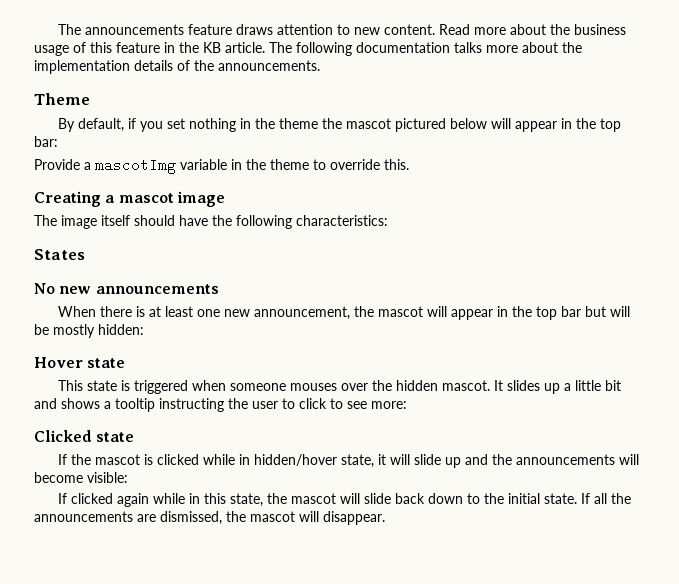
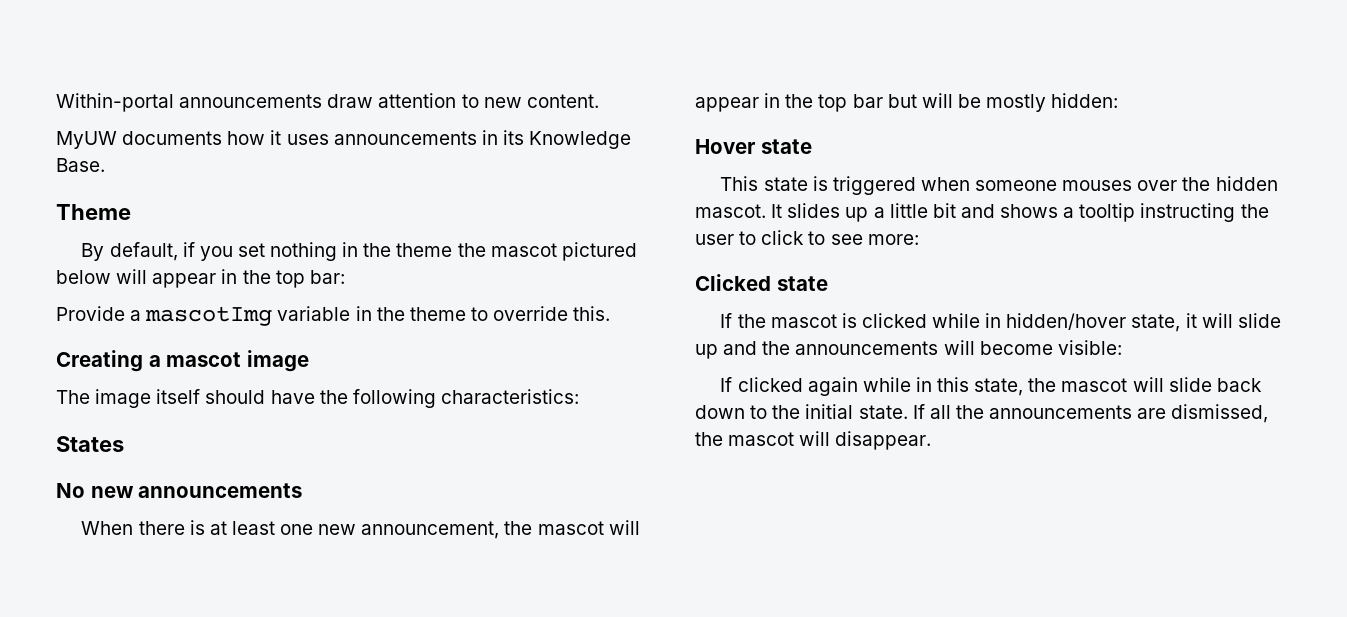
- The announcements feature draws attention to new content. Read more about the business usage of this feature in the KB article. The following documentation talks more about the implementation details of the announcements.
+ Within-portal announcements draw attention to new content.
+ MyUW documents how it uses announcements in its Knowledge Base.

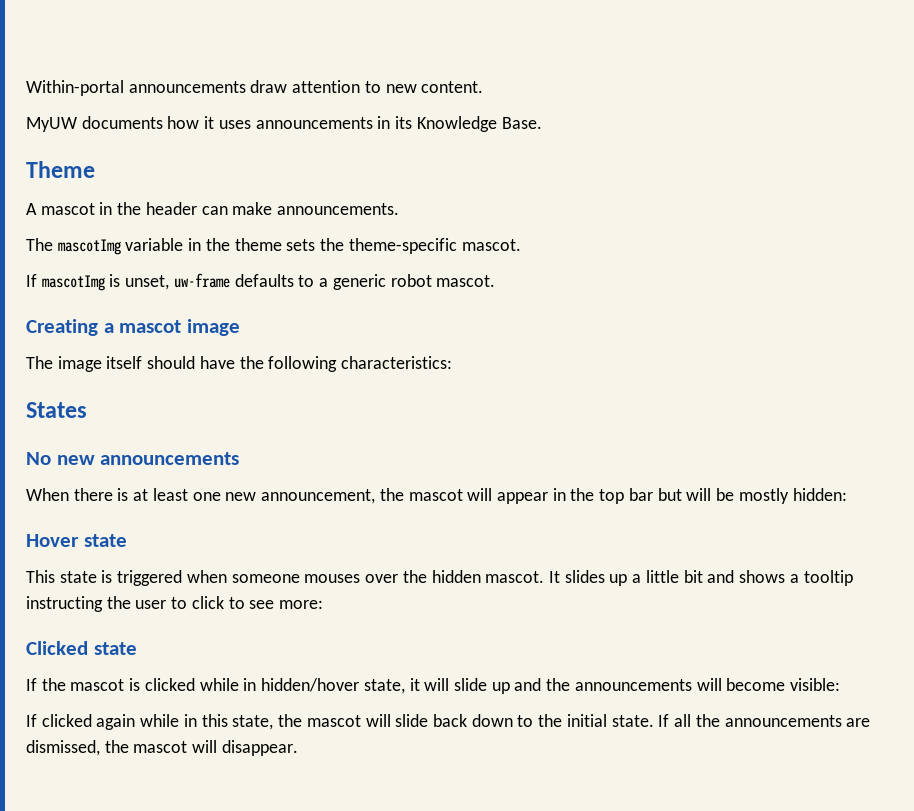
- By default, if you set nothing in the theme the mascot pictured below will appear in the top bar:
- Provide a mascotImg variable in the theme to override this.
+ A mascot in the header can make announcements.
+ The mascotImg variable in the theme sets the theme-specific mascot.
+ If mascotImg is unset, uw-frame defaults to a generic robot mascot.

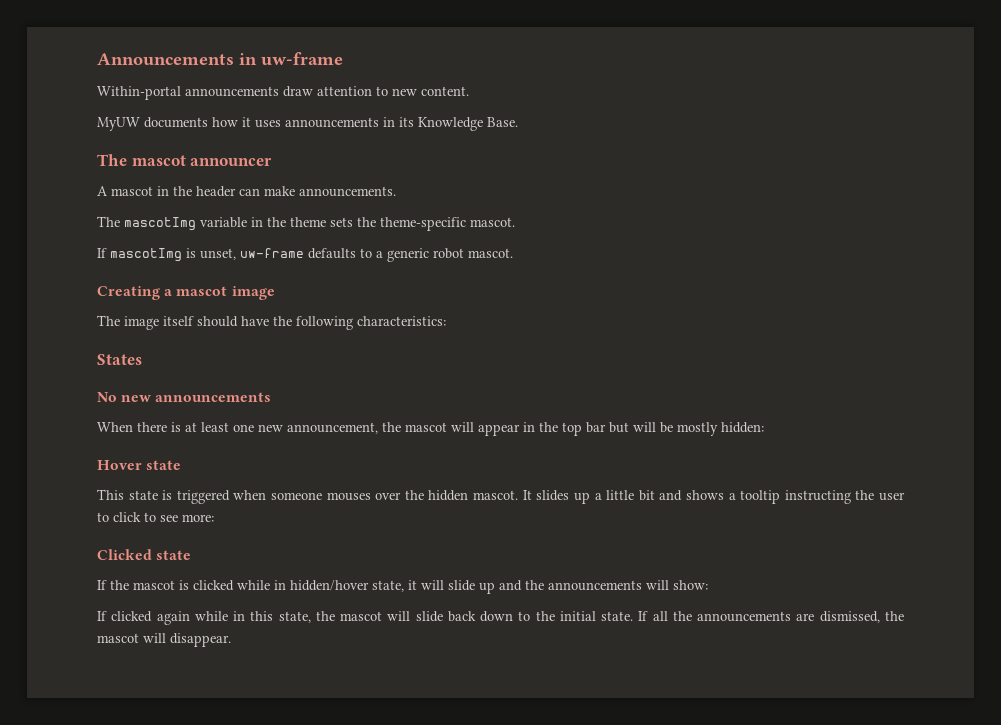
+ Announcements in uw-frame
- Theme
+ The mascot announcer
- If the mascot is clicked while in hidden/hover state, it will slide up and the announcements will become visible:
+ If the mascot is clicked while in hidden/hover state, it will slide up and the announcements will show:

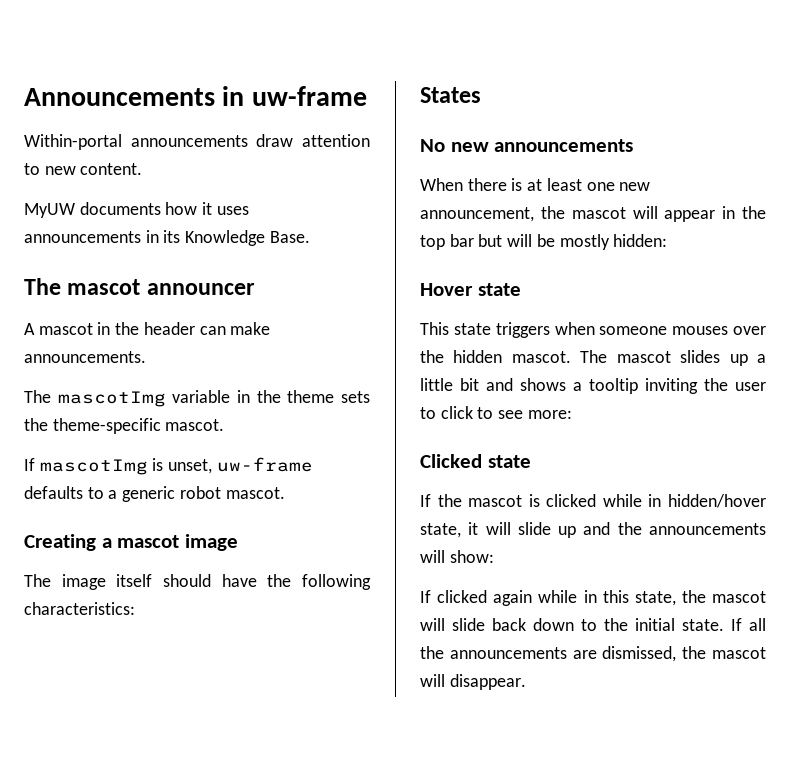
- This state is triggered when someone mouses over the hidden mascot.
+ This state triggers when someone mouses over the hidden mascot.
- It slides up a little bit and shows a tooltip instructing the user to click to see more:
+ The mascot slides up a little bit and shows a tooltip inviting the user to click to see more:

